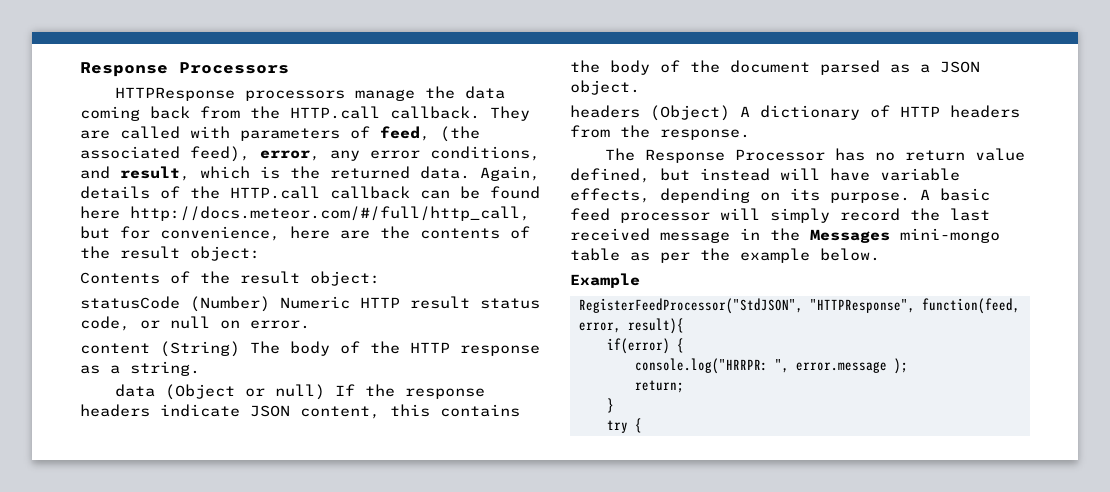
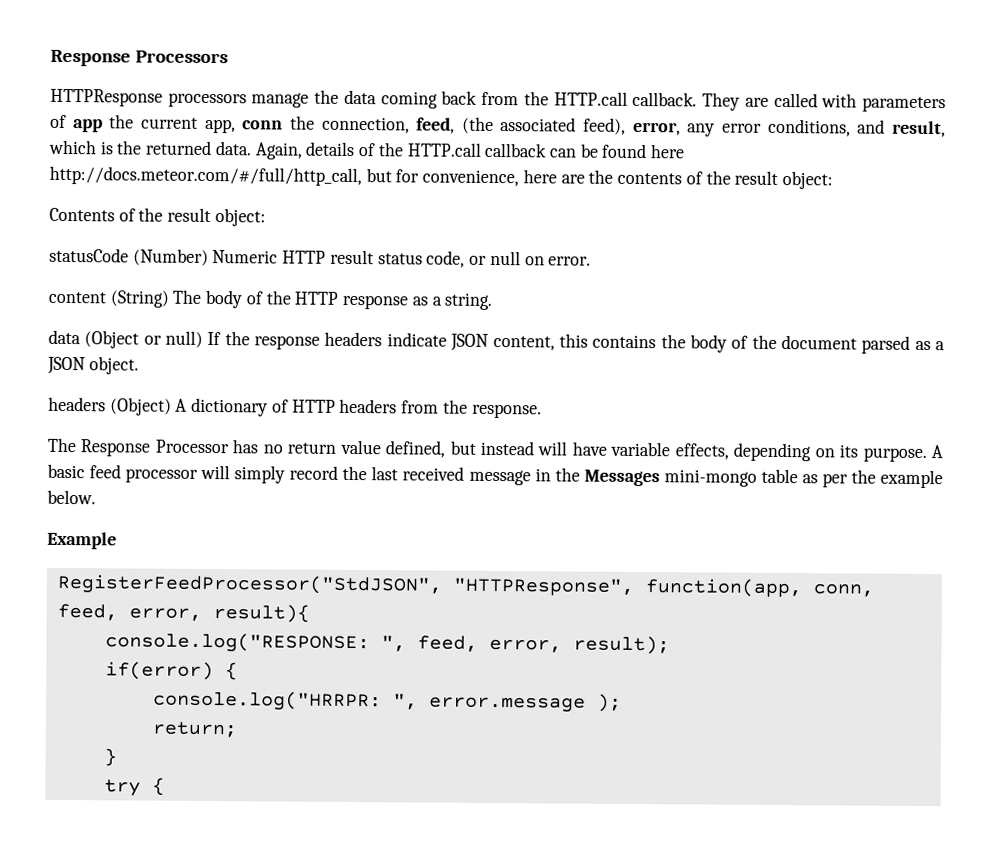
- They are called with parameters of feed, (the associated feed), error, any error conditions, and result, which is the returned data.
+ They are called with parameters of app the current app, conn the connection, feed, (the associated feed), error, any error conditions, and result, which is the returned data.
- RegisterFeedProcessor("StdJSON", "HTTPResponse", function(feed, error, result){
+ RegisterFeedProcessor("StdJSON", "HTTPResponse", function(app, conn, feed, error, result){
+ console.log("RESPONSE: ", feed, error, result);

